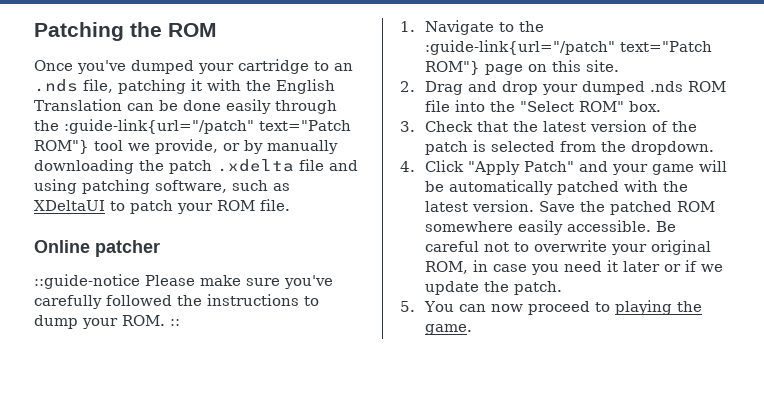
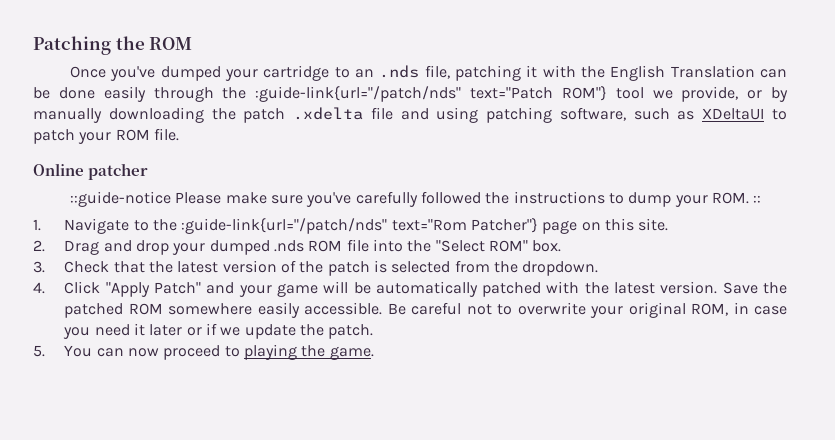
- Once you've dumped your cartridge to an .nds file, patching it with the English Translation can be done easily through the :guide-link{url="/patch" text="Patch ROM"} tool we provide, or by manually downloading the patch .xdelta file and using patching software, such as XDeltaUI to patch your ROM file.
+ Once you've dumped your cartridge to an .nds file, patching it with the English Translation can be done easily through the :guide-link{url="/patch/nds" text="Patch ROM"} tool we provide, or by manually downloading the patch .xdelta file and using patching software, such as XDeltaUI to patch your ROM file.
- 1. Navigate to the :guide-link{url="/patch" text="Patch ROM"} page on this site.
+ 1. Navigate to the :guide-link{url="/patch/nds" text="Rom Patcher"} page on this site.

